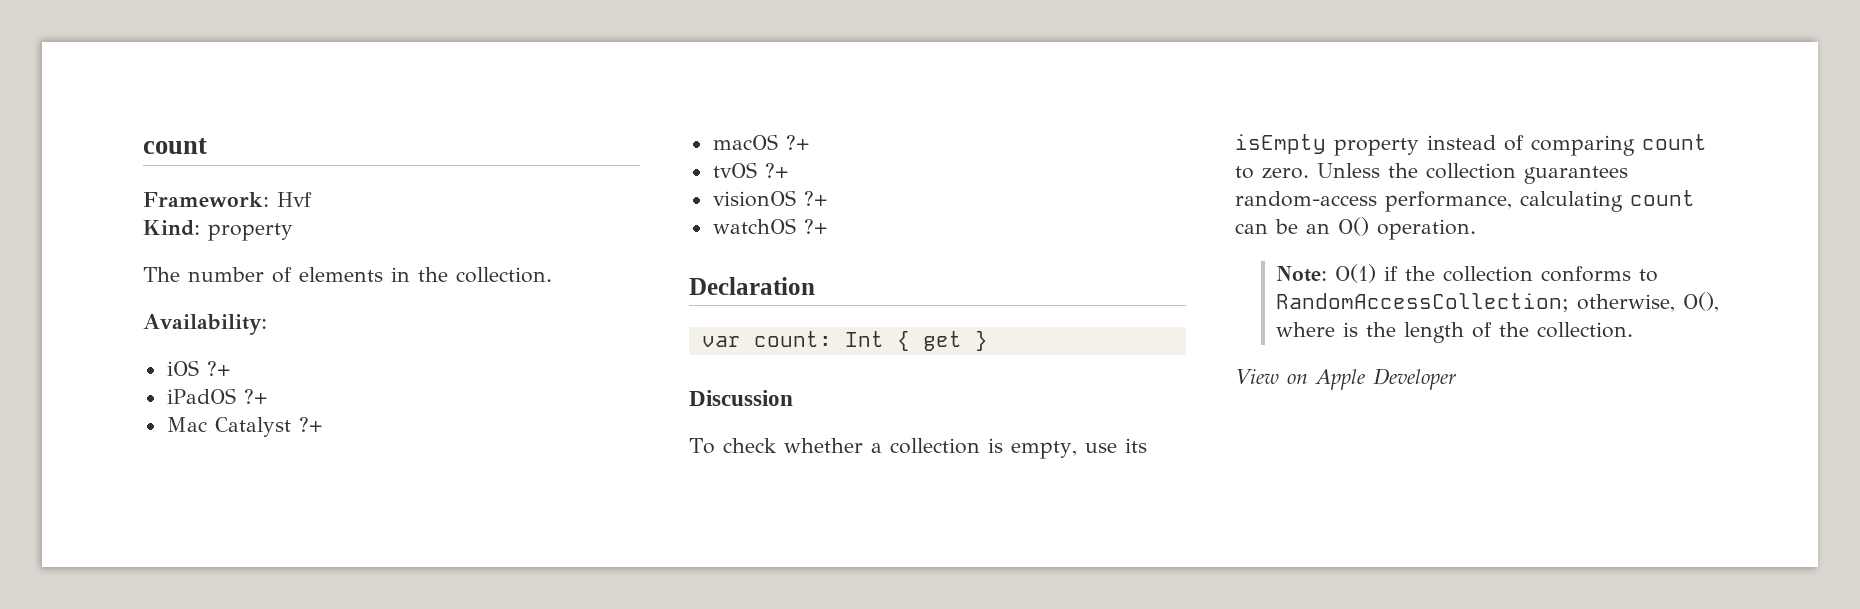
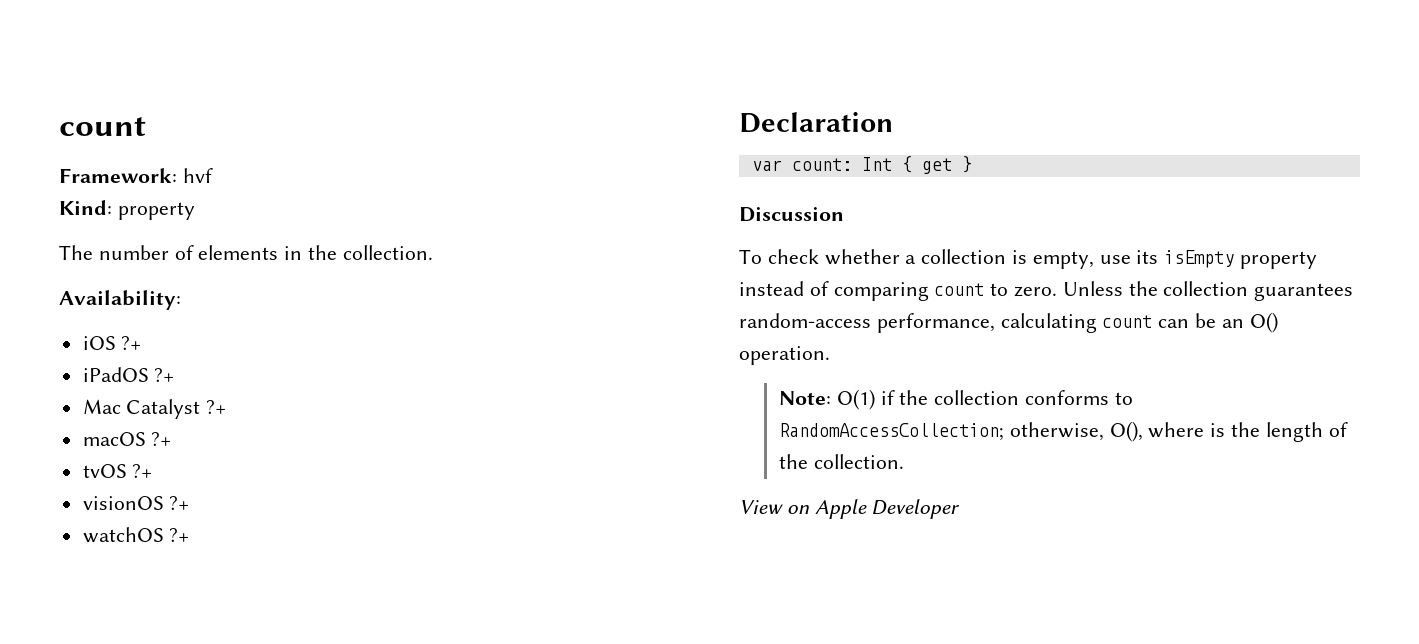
- Framework: Hvf
+ Framework: hvf

